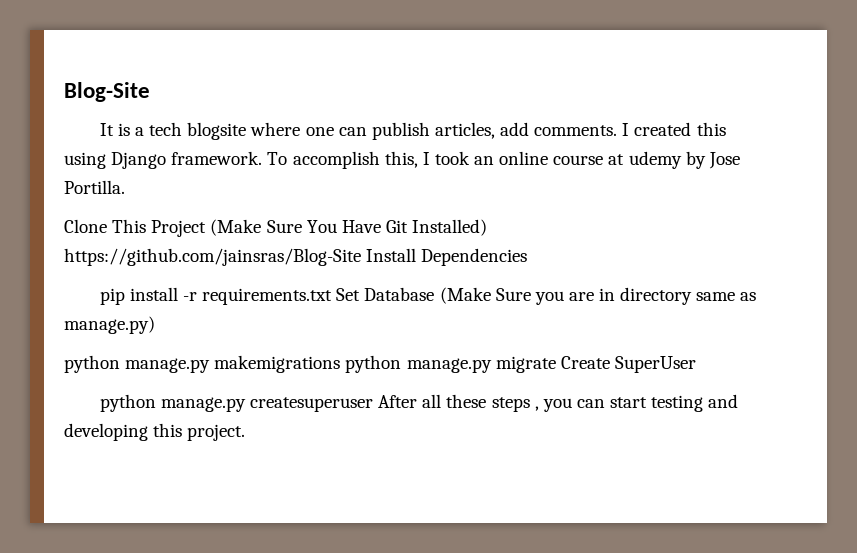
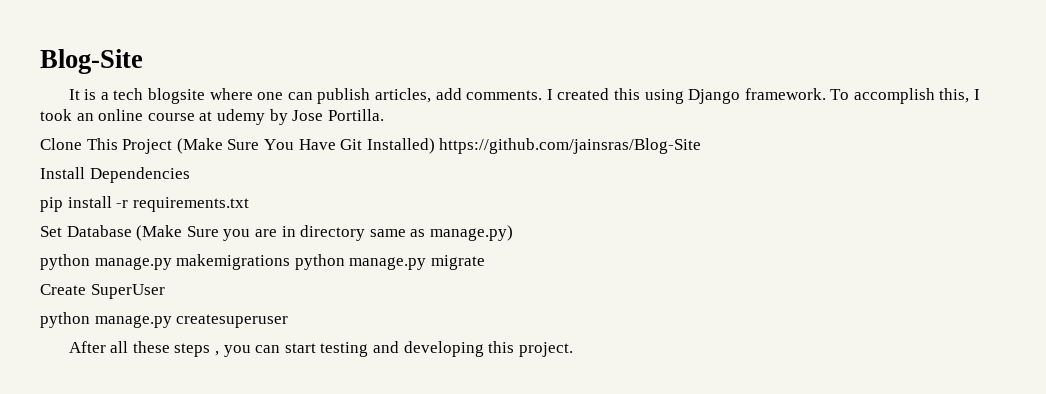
- Clone This Project (Make Sure You Have Git Installed) https://github.com/jainsras/Blog-Site Install Dependencies
+ Clone This Project (Make Sure You Have Git Installed) https://github.com/jainsras/Blog-Site
+ Install Dependencies
- pip install -r requirements.txt Set Database (Make Sure you are in directory same as manage.py)
+ pip install -r requirements.txt
+ Set Database (Make Sure you are in directory same as manage.py)
- python manage.py makemigrations python manage.py migrate Create SuperUser
+ python manage.py makemigrations python manage.py migrate
+ Create SuperUser
- python manage.py createsuperuser After all these steps , you can start testing and developing this project.
+ python manage.py createsuperuser
+ After all these steps , you can start testing and developing this project.

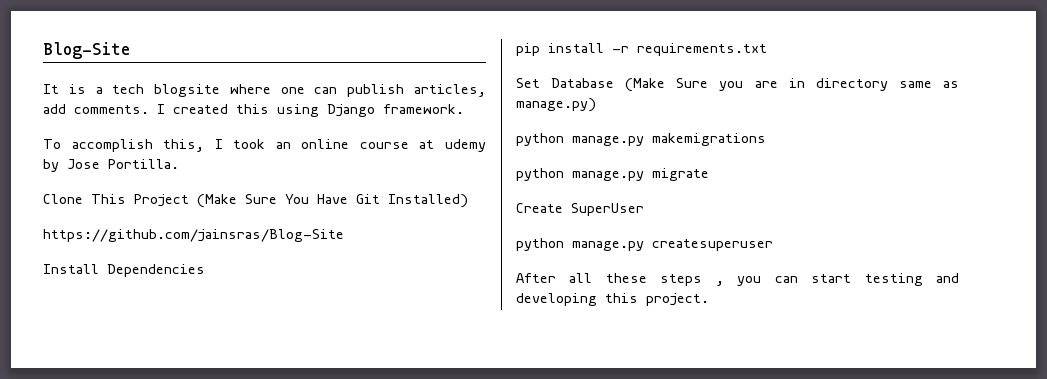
- I created this using Django framework. To accomplish this, I took an online course at udemy by Jose Portilla.
+ I created this using Django framework.
+ To accomplish this, I took an online course at udemy by Jose Portilla.
- Clone This Project (Make Sure You Have Git Installed) https://github.com/jainsras/Blog-Site
+ Clone This Project (Make Sure You Have Git Installed)
+ https://github.com/jainsras/Blog-Site
- python manage.py makemigrations python manage.py migrate
+ python manage.py makemigrations
+ python manage.py migrate

